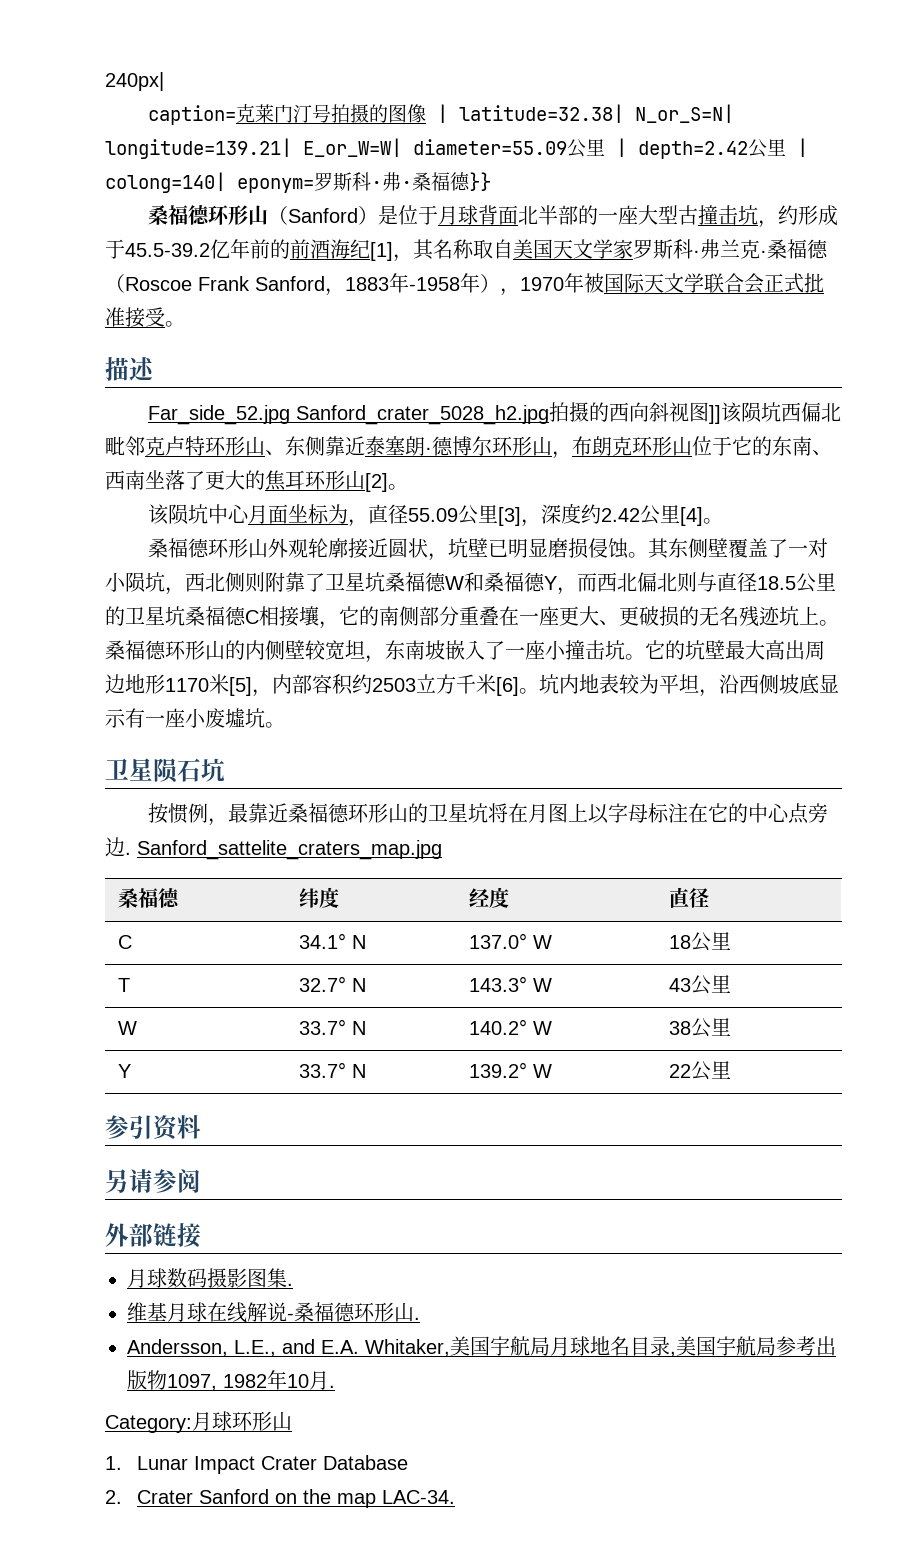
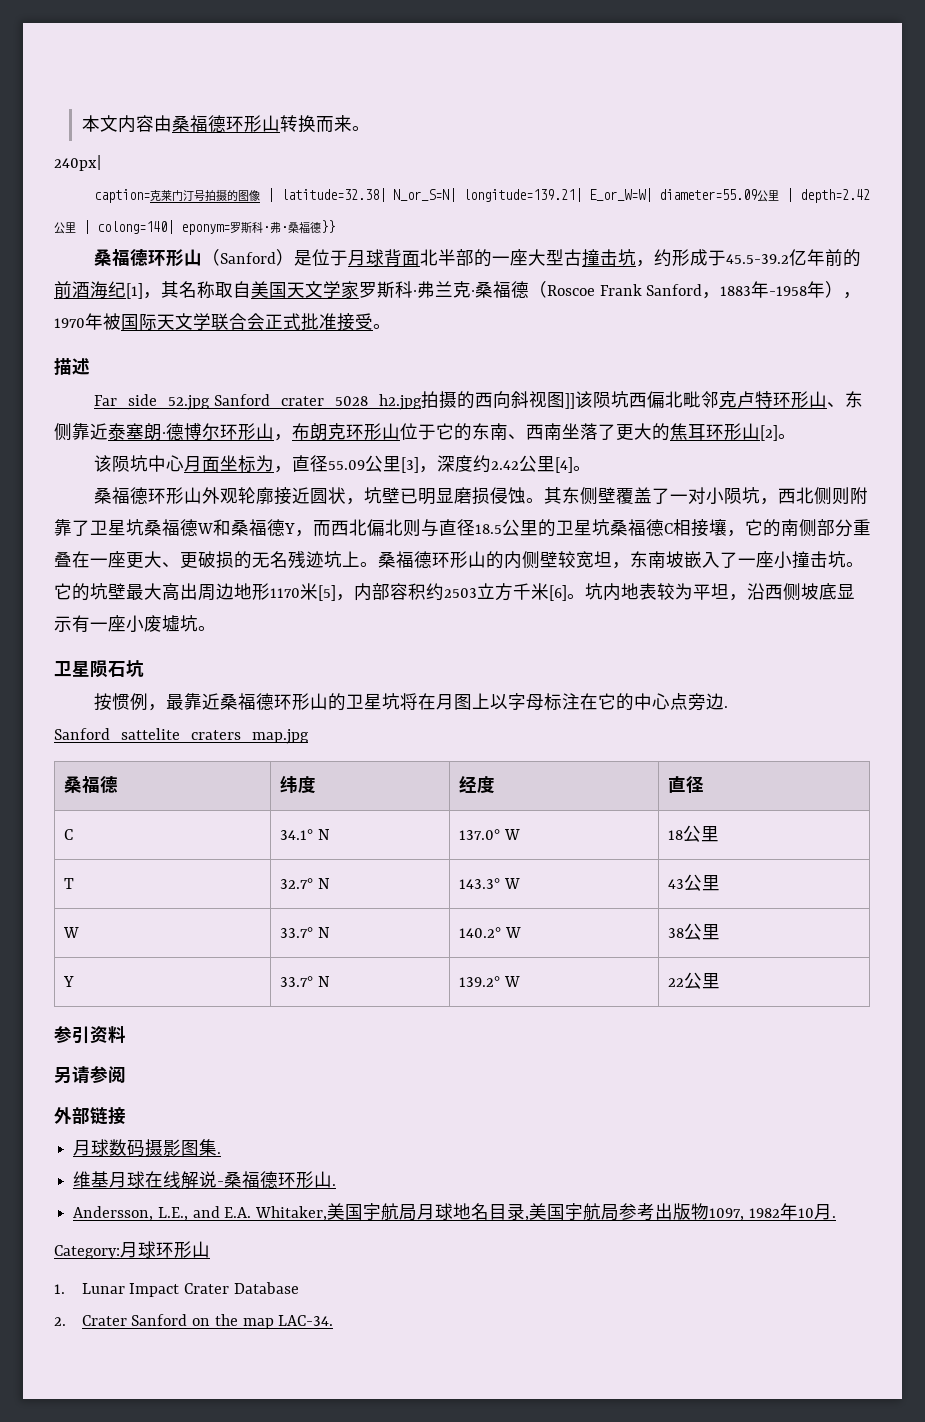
+ 本文内容由桑福德环形山转换而来。

